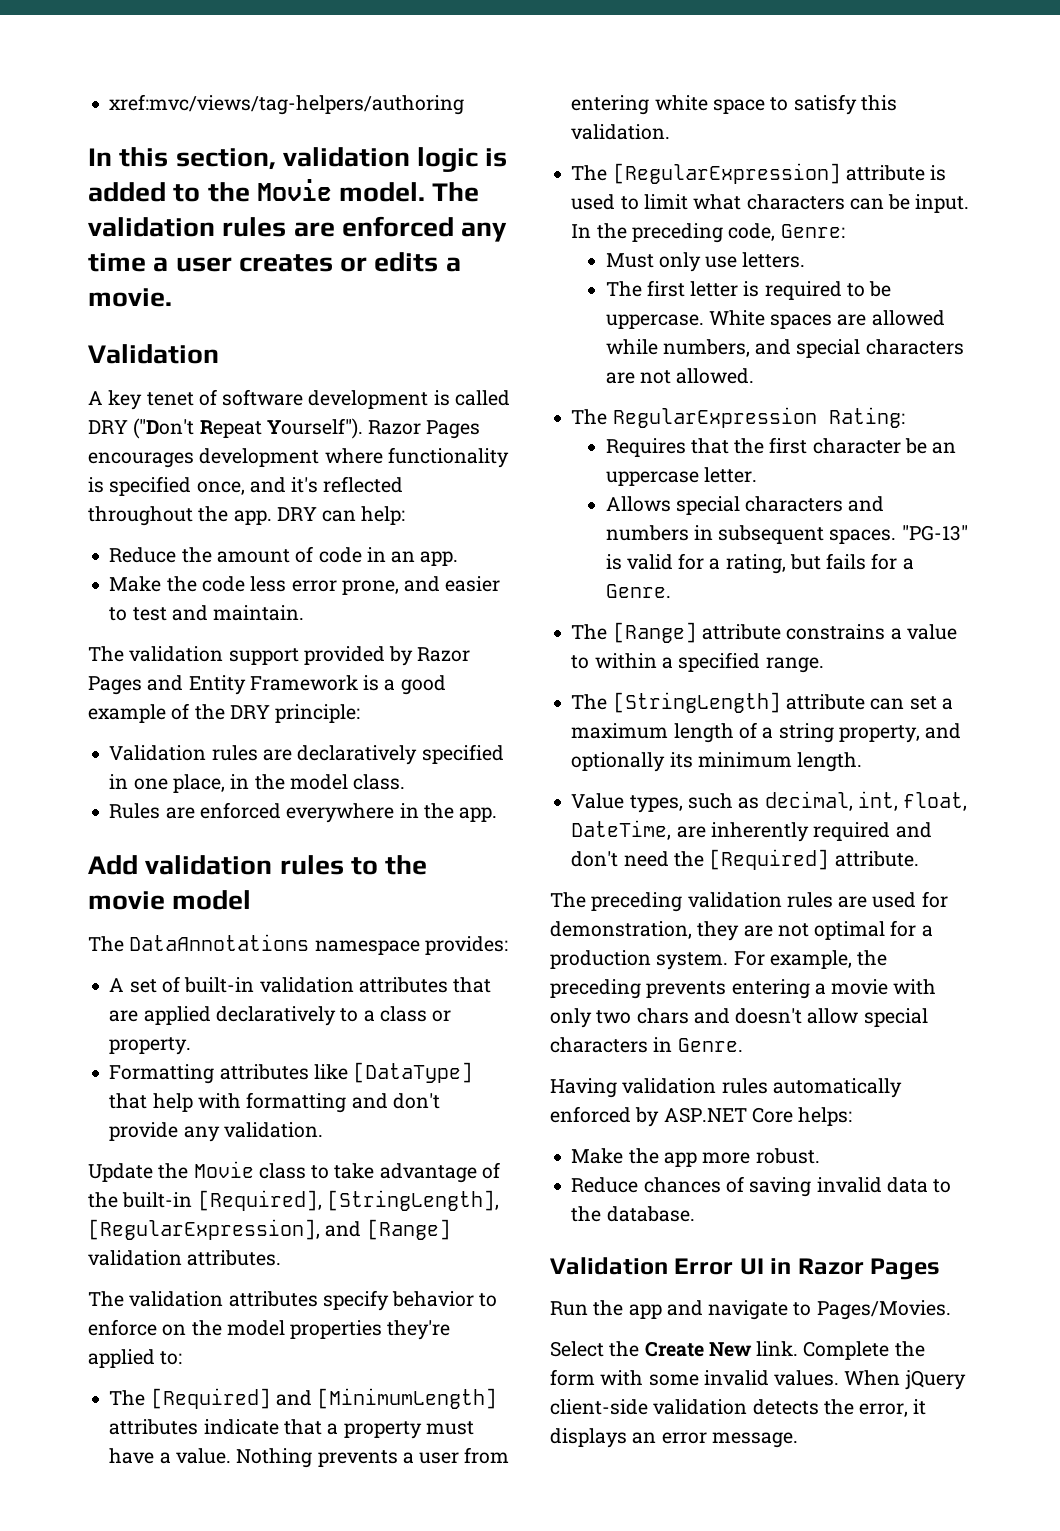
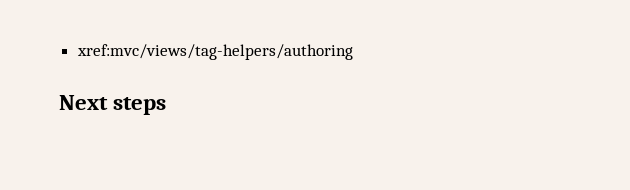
- In this section, validation logic is added to the Movie model. The validation rules are enforced any time a user creates or edits a movie.
- Validation
- A key tenet of software development is called DRY ("Don't Repeat Yourself"). Razor Pages encourages development where functionality is specified once, and it's reflected throughout the app. DRY can help:
- Reduce the amount of code in an app.
- Make the code less error prone, and easier to test and maintain.
- The validation support provided by Razor Pages and Entity Framework is a good example of the DRY principle:
- Validation rules are declaratively specified in one place, in the model class.
- Rules are enforced everywhere in the app.
- Add validation rules to the movie model
- The DataAnnotations namespace provides:
- A set of built-in validation attributes that are applied declaratively to a class or property.
- Formatting attributes like [DataType] that help with formatting and don't provide any validation.
- Update the Movie class to take advantage of the built-in [Required], [StringLength], [RegularExpression], and [Range] validation attributes.
- The validation attributes specify behavior to enforce on the model properties they're applied to:
- The [Required] and [MinimumLength] attributes indicate that a property must have a value. Nothing prevents a user from entering white space to satisfy this validation.
- The [RegularExpression] attribute is used to limit what characters can be input. In the preceding code, Genre:
- Must only use letters.
- The first letter is required to be uppercase. White spaces are allowed while numbers, and special characters are not allowed.
- The RegularExpression Rating:
- Requires that the first character be an uppercase letter.
- Allows special characters and numbers in subsequent spaces. "PG-13" is valid for a rating, but fails for a Genre.
- The [Range] attribute constrains a value to within a specified range.
- The [StringLength] attribute can set a maximum length of a string property, and optionally its minimum length.
- Value types, such as decimal, int, float, DateTime, are inherently required and don't need the [Required] attribute.
- The preceding validation rules are used for demonstration, they are not optimal for a production system. For example, the preceding prevents entering a movie with only two chars and doesn't allow special characters in Genre.
- Having validation rules automatically enforced by ASP.NET Core helps:
- Make the app more robust.
- Reduce chances of saving invalid data to the database.
- Validation Error UI in Razor Pages
- Run the app and navigate to Pages/Movies.
- Select the Create New link. Complete the form with some invalid values. When jQuery client-side validation detects the error, it displays an error message.
+ Next steps

